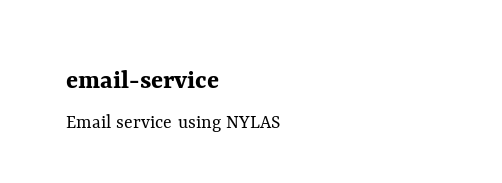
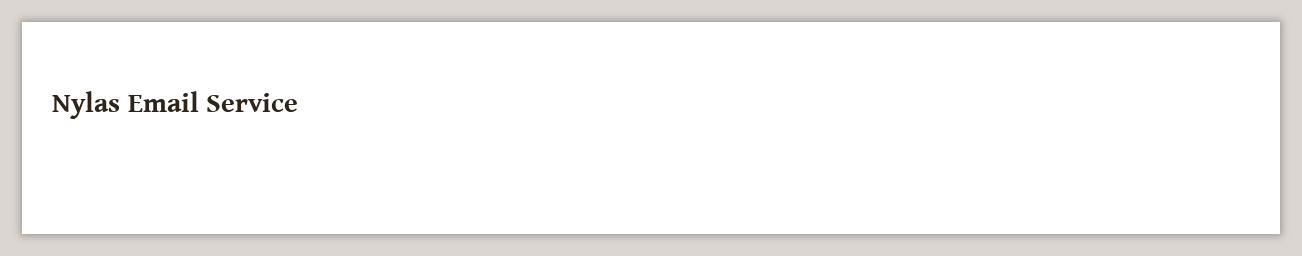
- email-service
- Email service using NYLAS
+ Nylas Email Service

